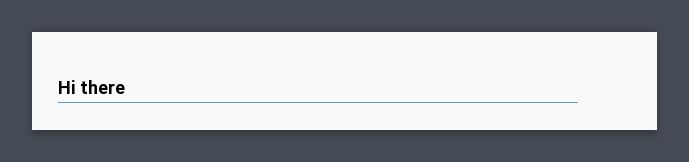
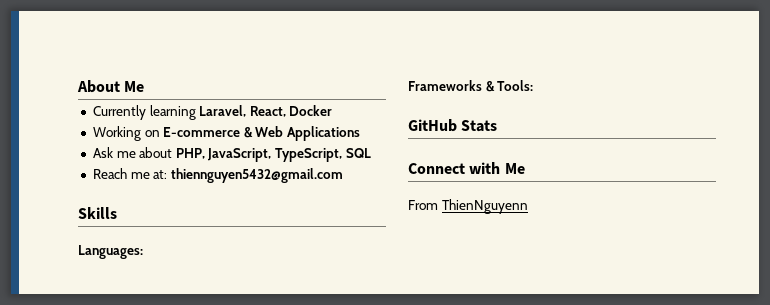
- Hi there
+ About Me
+ Currently learning Laravel, React, Docker
+ Working on E-commerce & Web Applications
+ Ask me about PHP, JavaScript, TypeScript, SQL
+ Reach me at: thiennguyen5432@gmail.com
+ Skills
+ Languages:
+ Frameworks & Tools:
+ GitHub Stats
+ Connect with Me
+ From ThienNguyenn

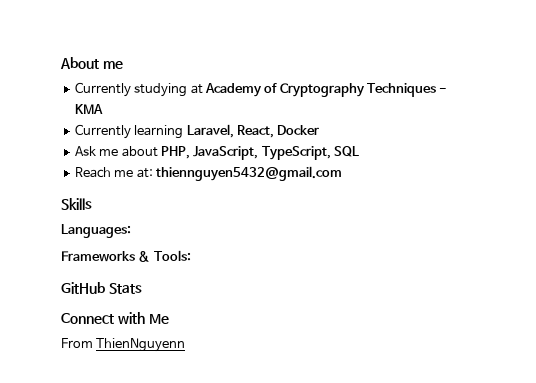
- About Me
+ About me
+ Currently studying at Academy of Cryptography Techniques - KMA
- Working on E-commerce & Web Applications

